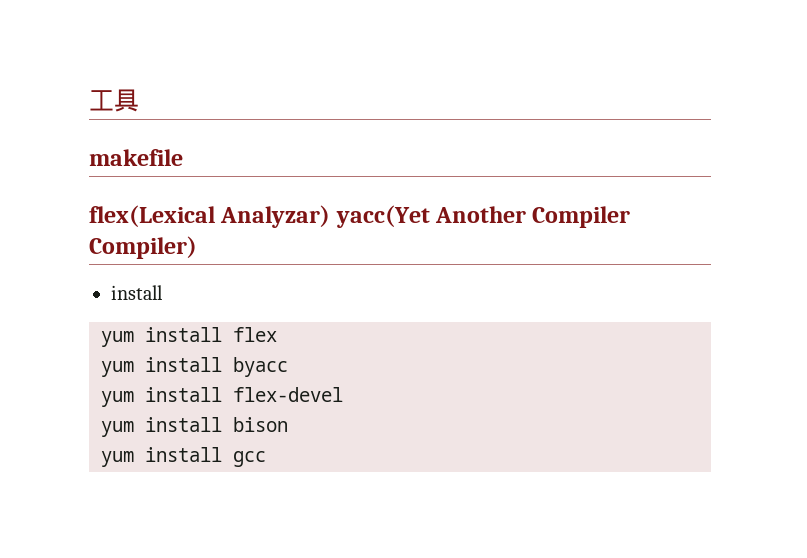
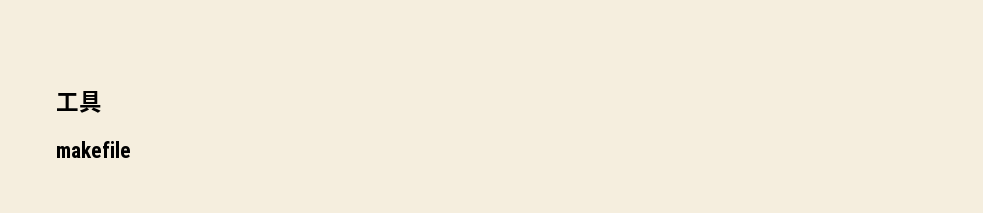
- flex(Lexical Analyzar) yacc(Yet Another Compiler Compiler)
- install
- yum install flex
- yum install byacc
- yum install flex-devel
- yum install bison
- yum install gcc

